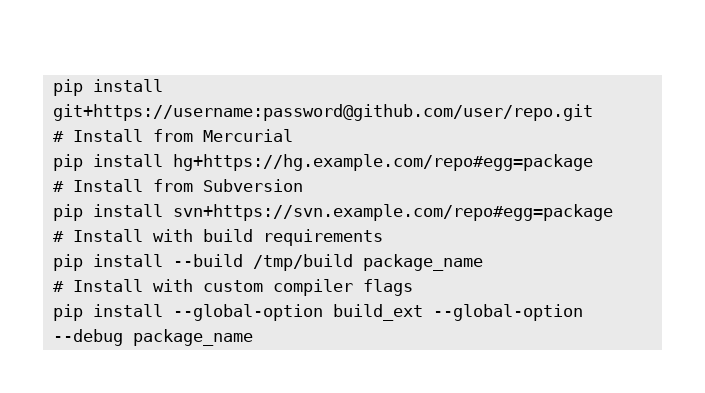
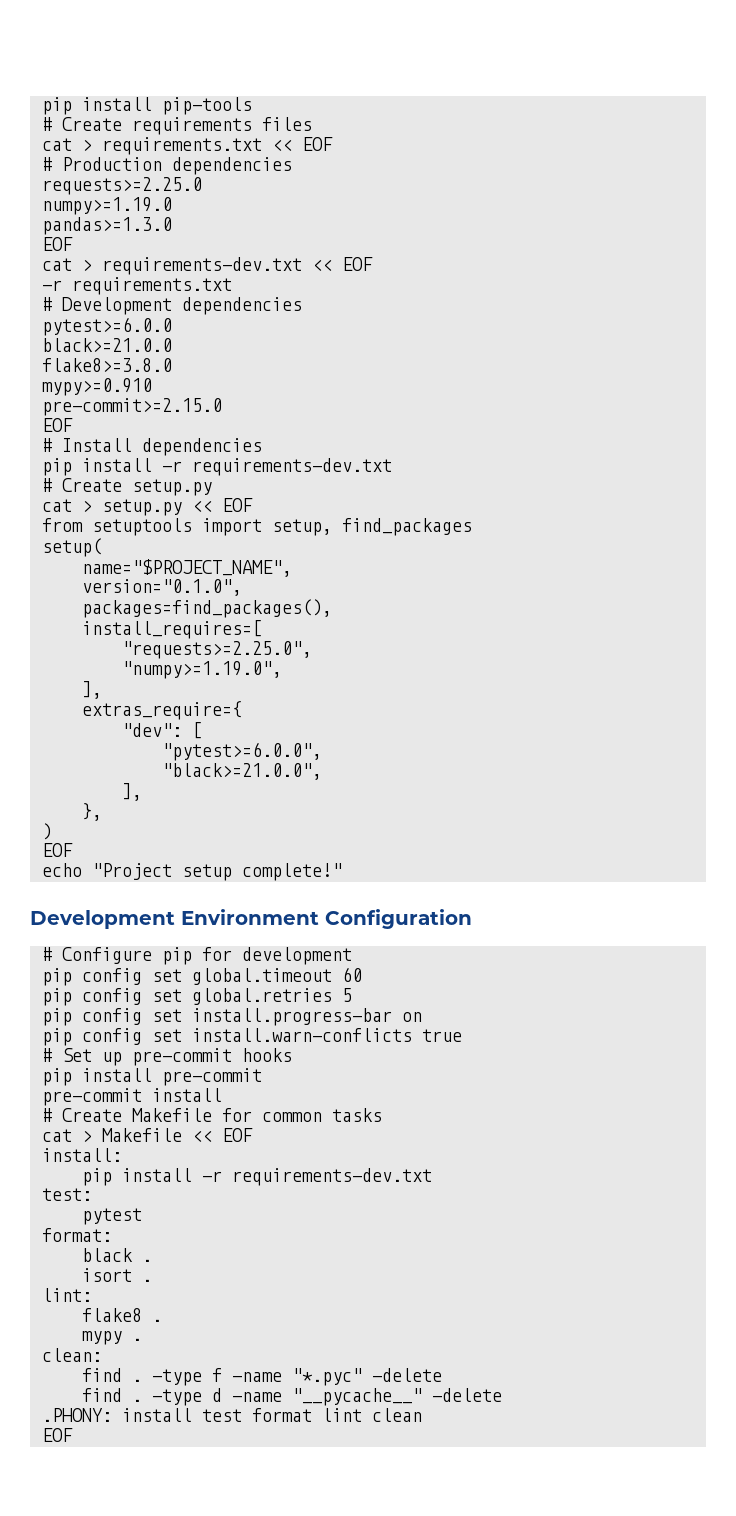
- pip install git+https://username:password@github.com/user/repo.git
- # Install from Mercurial
- pip install hg+https://hg.example.com/repo#egg=package
- # Install from Subversion
- pip install svn+https://svn.example.com/repo#egg=package
- # Install with build requirements
- pip install --build /tmp/build package_name
- # Install with custom compiler flags
- pip install --global-option build_ext --global-option --debug package_name
+ pip install pip-tools
+ # Create requirements files
+ cat > requirements.txt << EOF
+ # Production dependencies
+ requests>=2.25.0
+ numpy>=1.19.0
+ pandas>=1.3.0
+ EOF
+ cat > requirements-dev.txt << EOF
+ -r requirements.txt
+ # Development dependencies
+ pytest>=6.0.0
+ black>=21.0.0
+ flake8>=3.8.0
+ mypy>=0.910
+ pre-commit>=2.15.0
+ EOF
+ # Install dependencies
+ pip install -r requirements-dev.txt
+ # Create setup.py
+ cat > setup.py << EOF
+ from setuptools import setup, find_packages
+ setup(
+ name="$PROJECT_NAME",
+ version="0.1.0",
+ packages=find_packages(),
+ install_requires=[
+ "requests>=2.25.0",
+ "numpy>=1.19.0",
+ ],
+ extras_require={
+ "dev": [
+ "pytest>=6.0.0",
+ "black>=21.0.0",
+ ],
+ },
+ )
+ EOF
+ echo "Project setup complete!"
+ Development Environment Configuration
+ # Configure pip for development
+ pip config set global.timeout 60
+ pip config set global.retries 5
+ pip config set install.progress-bar on
+ pip config set install.warn-conflicts true
+ # Set up pre-commit hooks
+ pip install pre-commit
+ pre-commit install
+ # Create Makefile for common tasks
+ cat > Makefile << EOF
+ install:
+ pip install -r requirements-dev.txt
+ test:
+ pytest
+ format:
+ black .
+ isort .
+ lint:
+ flake8 .
+ mypy .
+ clean:
+ find . -type f -name "*.pyc" -delete
+ find . -type d -name "__pycache__" -delete
+ .PHONY: install test format lint clean
+ EOF

